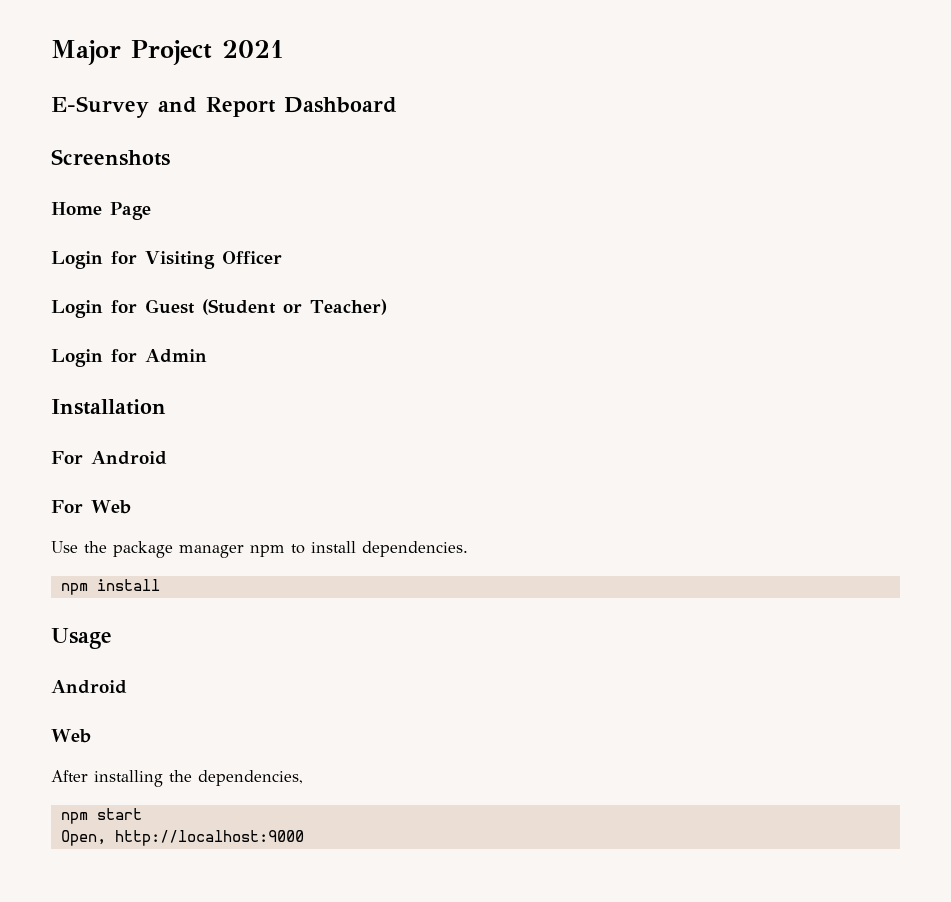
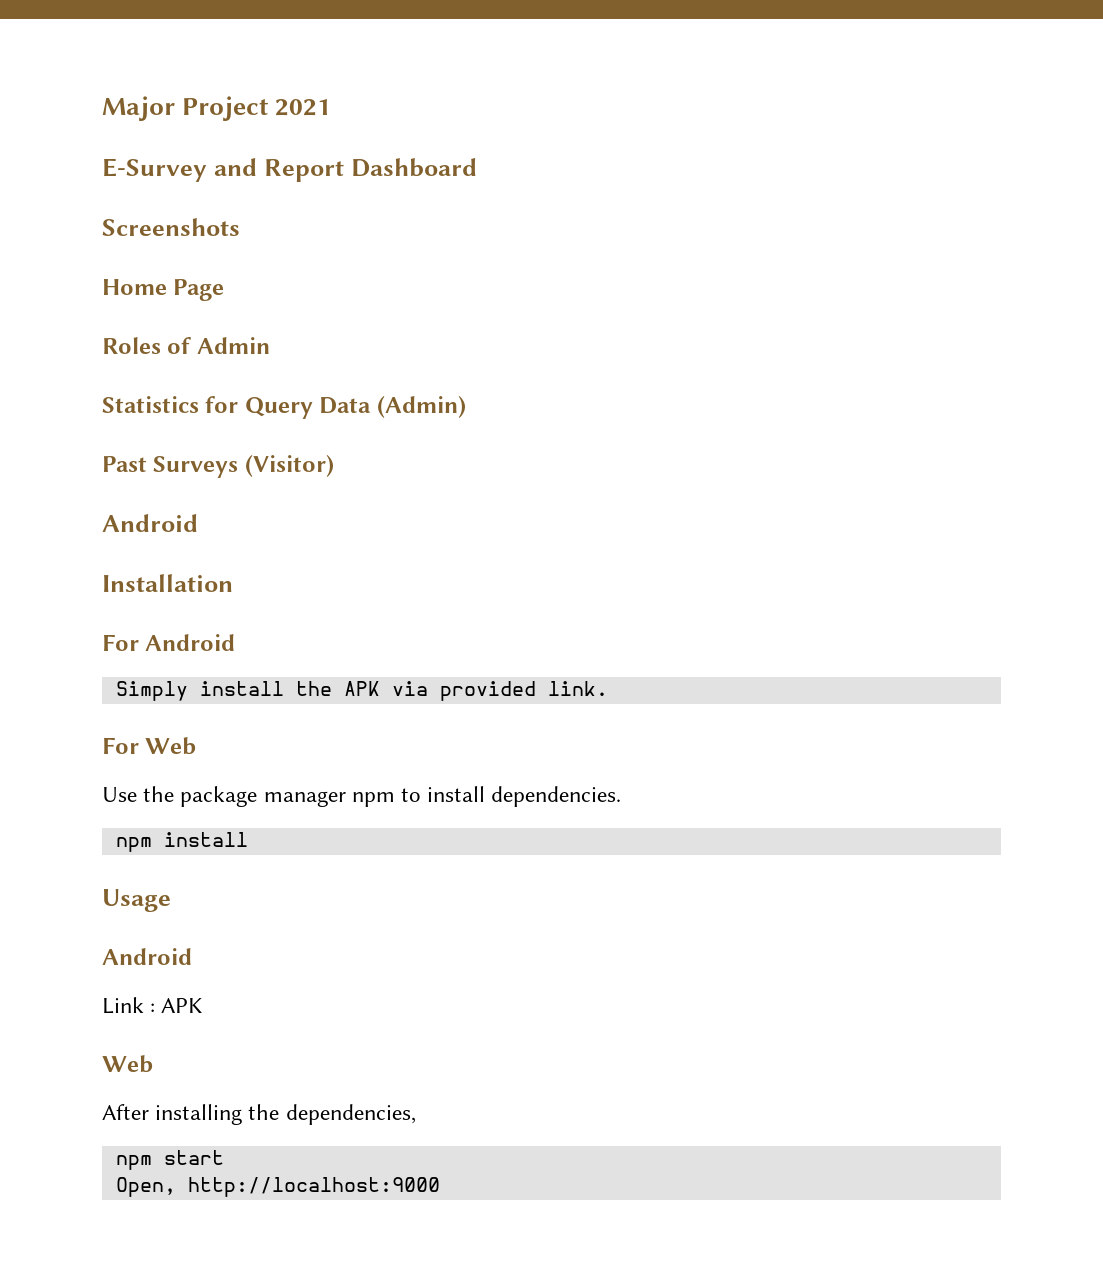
- Login for Visiting Officer
- Login for Guest (Student or Teacher)
- Login for Admin
+ Roles of Admin
+ Statistics for Query Data (Admin)
+ Past Surveys (Visitor)
+ Android
  Installation
  For Android
+ Simply install the APK via provided link.
+ Link : APK

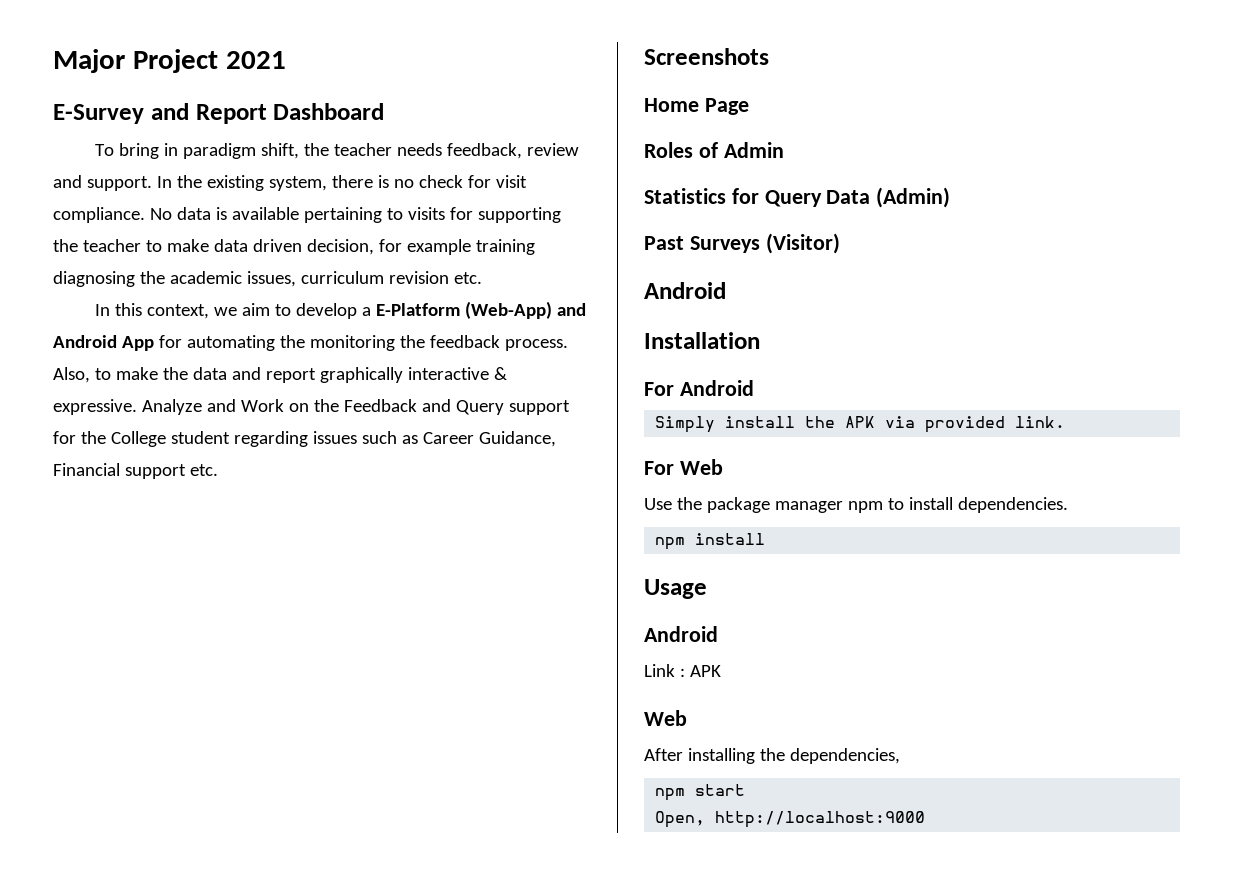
+ To bring in paradigm shift, the teacher needs feedback, review and support. In the existing system, there is no check for visit compliance. No data is available pertaining to visits for supporting the teacher to make data driven decision, for example training diagnosing the academic issues, curriculum revision etc.
+ In this context, we aim to develop a E-Platform (Web-App) and Android App for automating the monitoring the feedback process. Also, to make the data and report graphically interactive & expressive. Analyze and Work on the Feedback and Query support for the College student regarding issues such as Career Guidance, Financial support etc.

